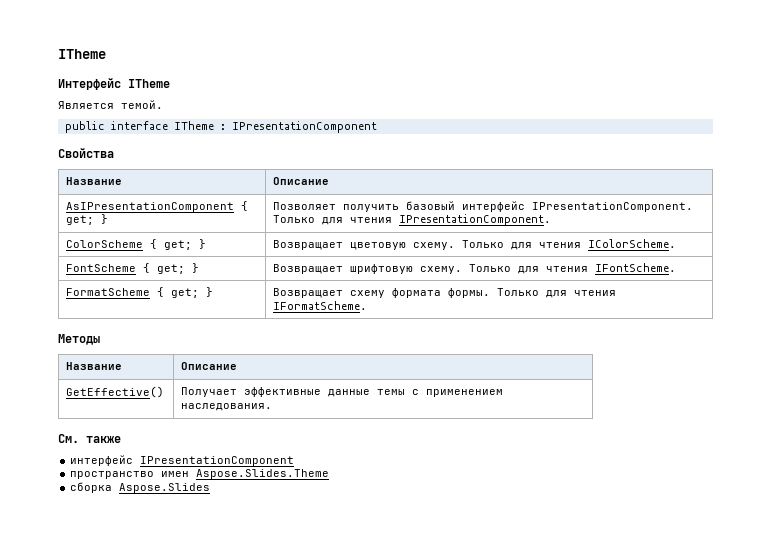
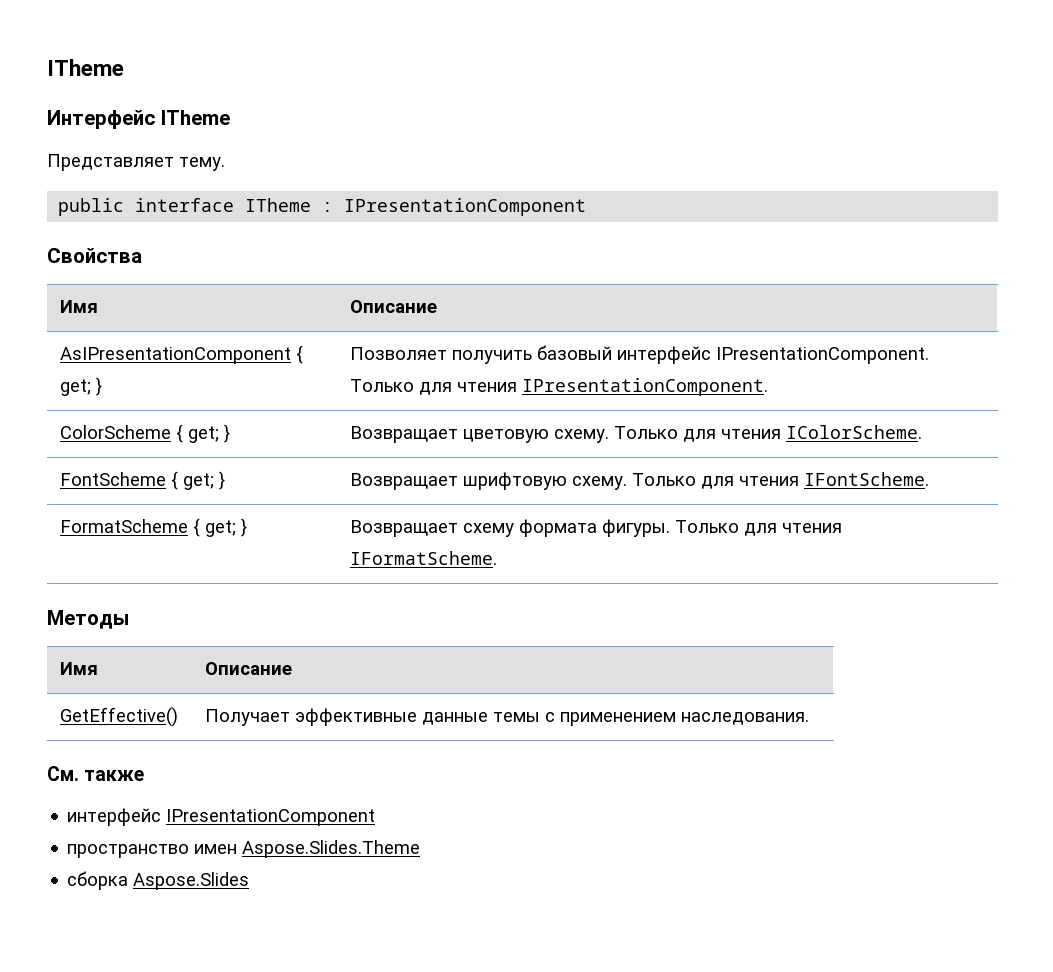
- Является темой.
+ Представляет тему.
  Свойства
- Название | Описание
+ Имя | Описание
- FormatScheme { get; } | Возвращает схему формата формы. Только для чтения IFormatScheme.
+ FormatScheme { get; } | Возвращает схему формата фигуры. Только для чтения IFormatScheme.
  Методы
- Название | Описание
+ Имя | Описание

